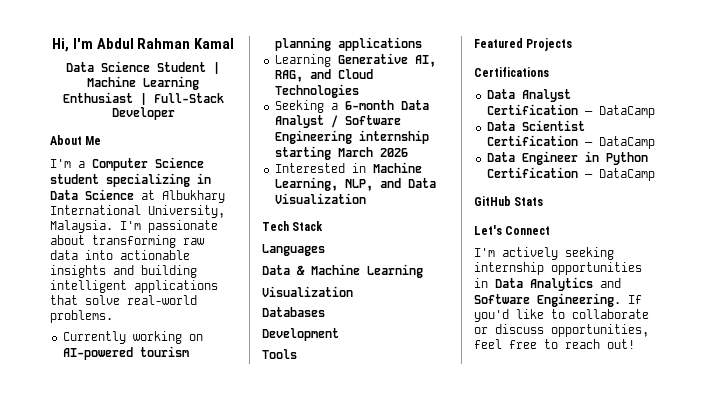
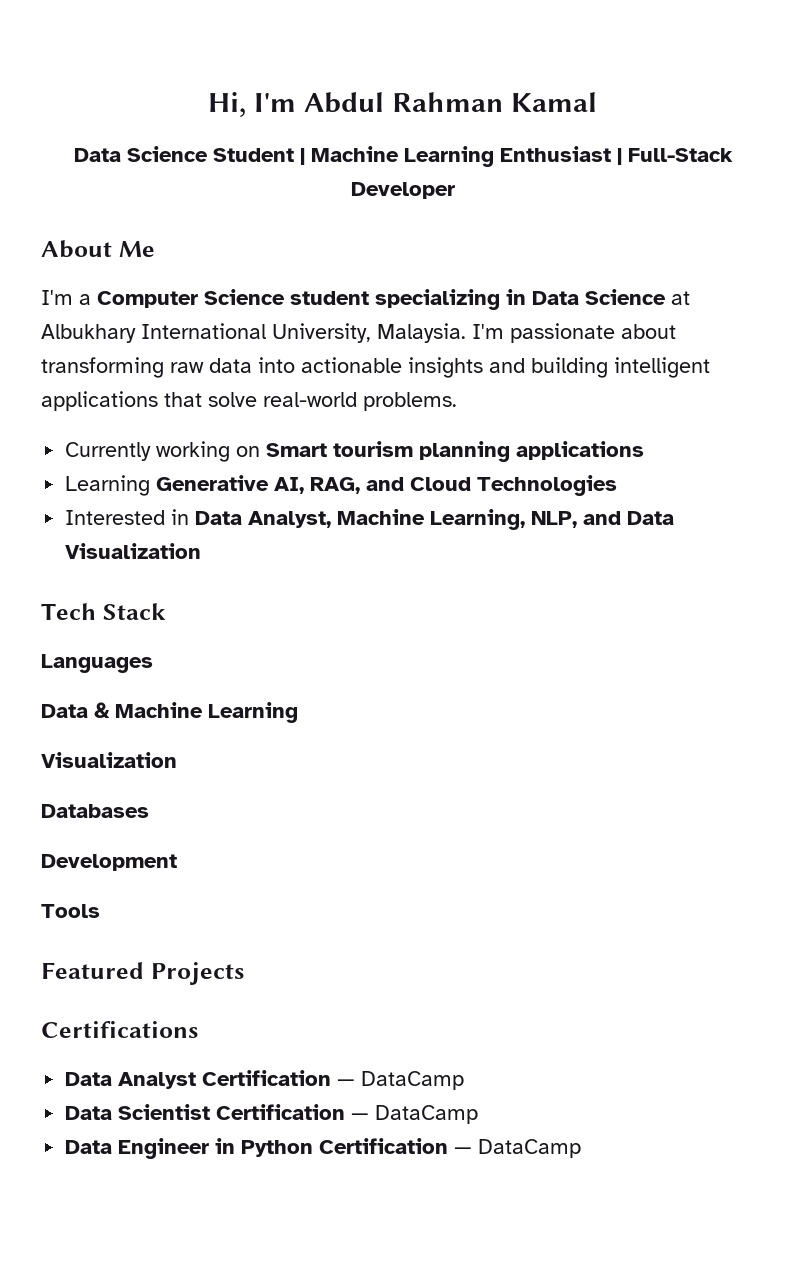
- Currently working on AI-powered tourism planning applications
+ Currently working on Smart tourism planning applications
- Seeking a 6-month Data Analyst / Software Engineering internship starting March 2026
- Interested in Machine Learning, NLP, and Data Visualization
+ Interested in Data Analyst, Machine Learning, NLP, and Data Visualization
- GitHub Stats
- Let's Connect
- I'm actively seeking internship opportunities in Data Analytics and Software Engineering. If you'd like to collaborate or discuss opportunities, feel free to reach out!

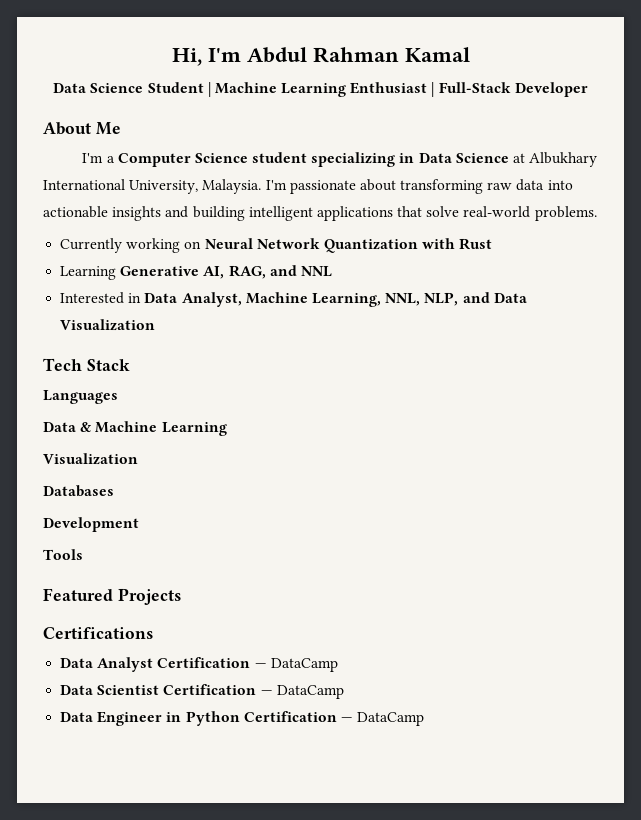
- Currently working on Smart tourism planning applications
+ Currently working on Neural Network Quantization with Rust
- Learning Generative AI, RAG, and Cloud Technologies
+ Learning Generative AI, RAG, and NNL
- Interested in Data Analyst, Machine Learning, NLP, and Data Visualization
+ Interested in Data Analyst, Machine Learning, NNL, NLP, and Data Visualization

